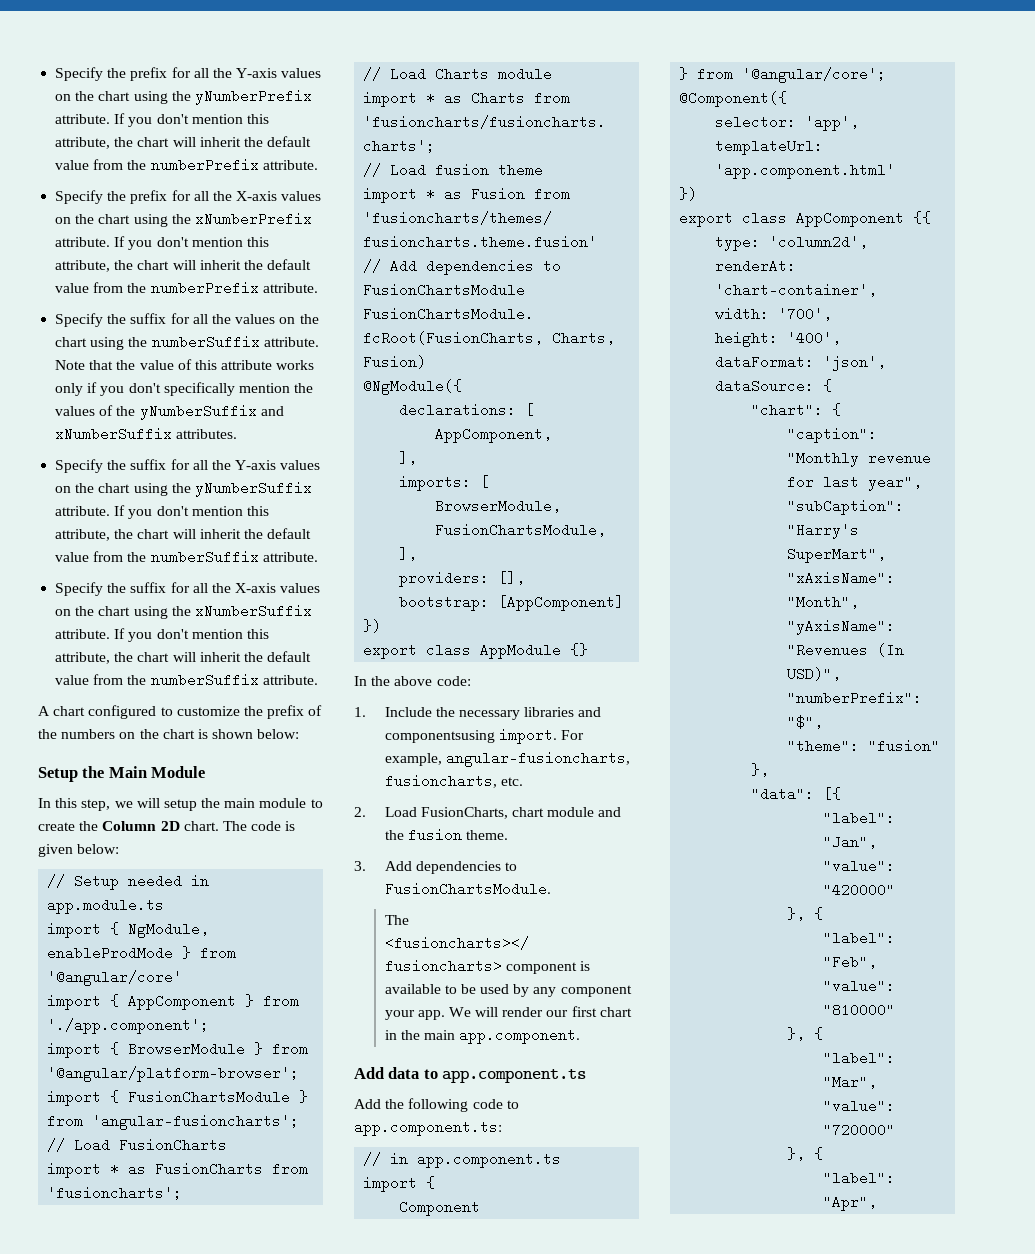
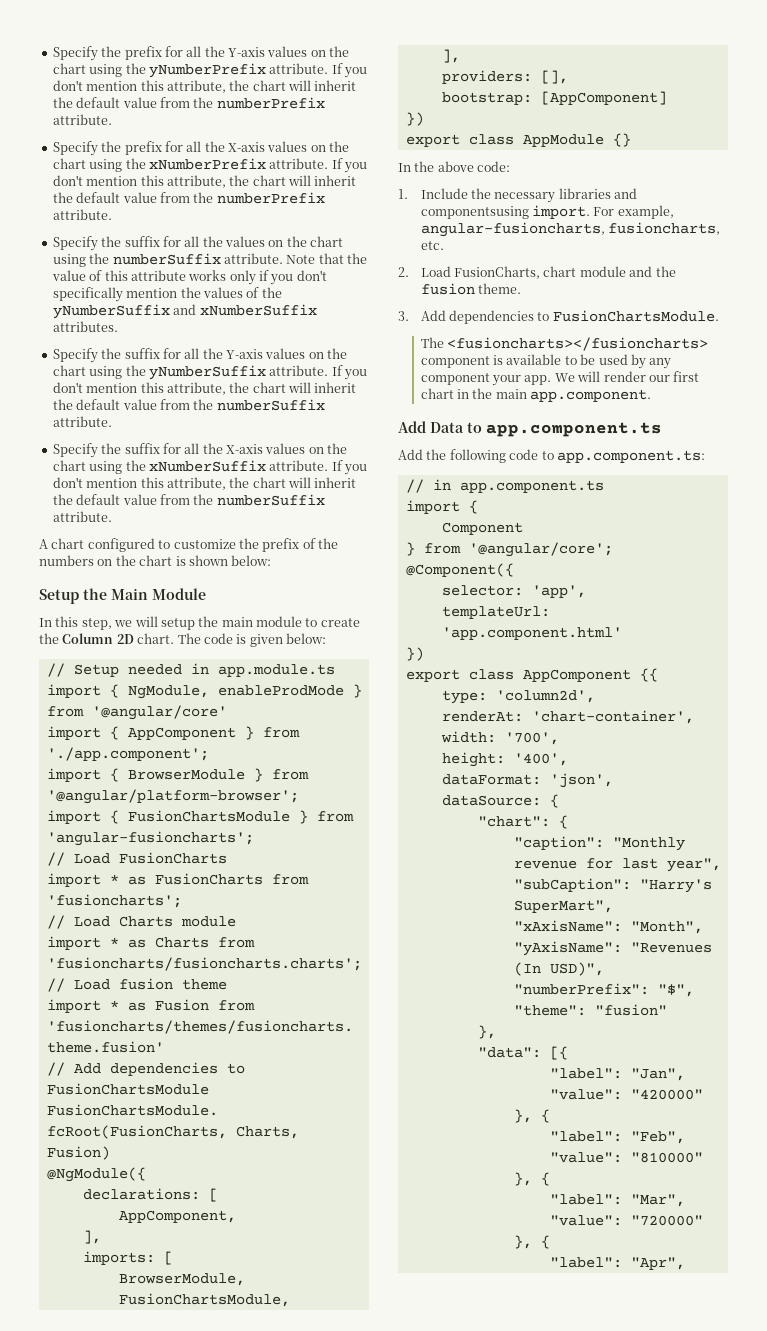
- Add data to app.component.ts
+ Add Data to app.component.ts

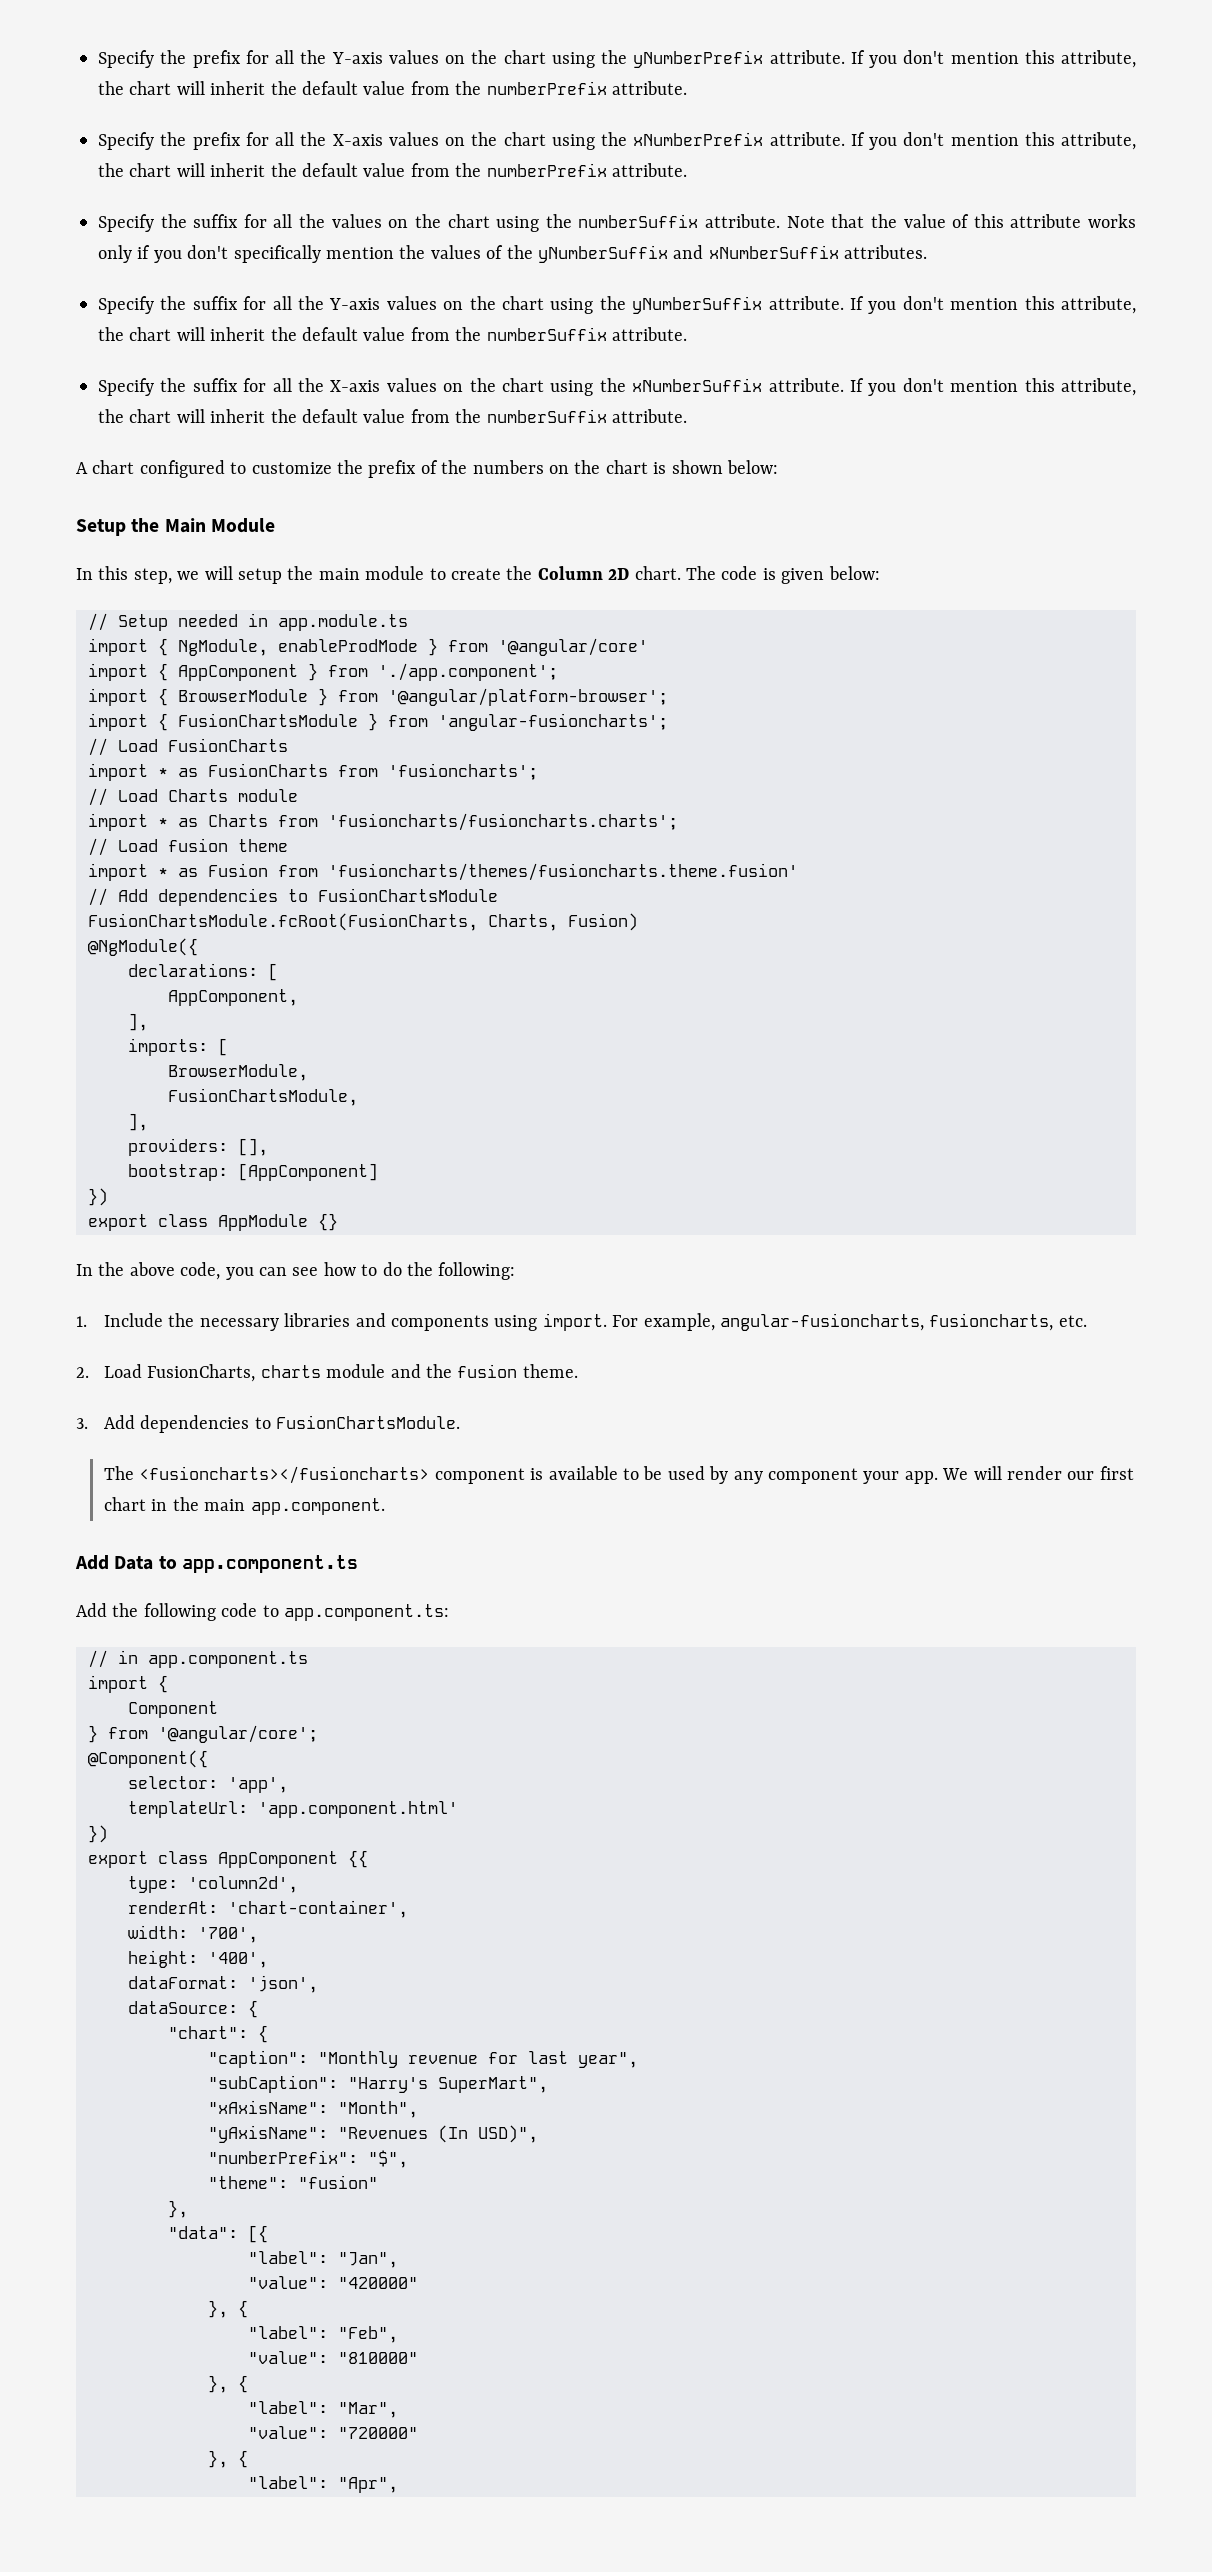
- In the above code:
+ In the above code, you can see how to do the following:
- 1. Include the necessary libraries and componentsusing import.
+ 1. Include the necessary libraries and components using import.
- 2. Load FusionCharts, chart module and the fusion theme.
+ 2. Load FusionCharts, charts module and the fusion theme.

